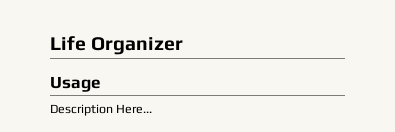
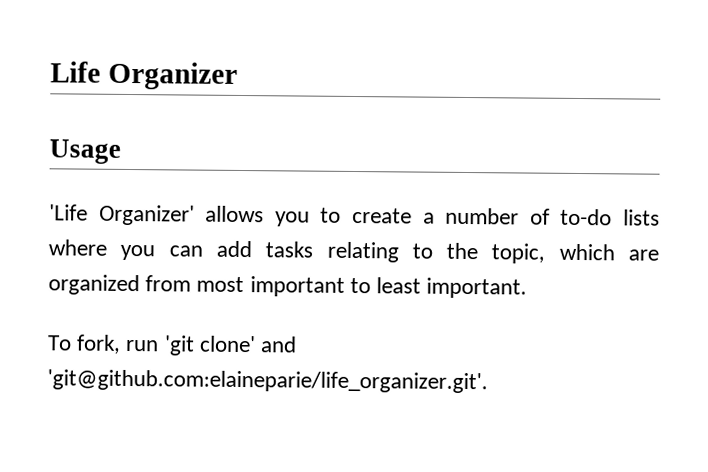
- Description Here...
+ 'Life Organizer' allows you to create a number of to-do lists where you can add tasks relating to the topic, which are organized from most important to least important.
+ To fork, run 'git clone' and 'git@github.com:elaineparie/life_organizer.git'.

